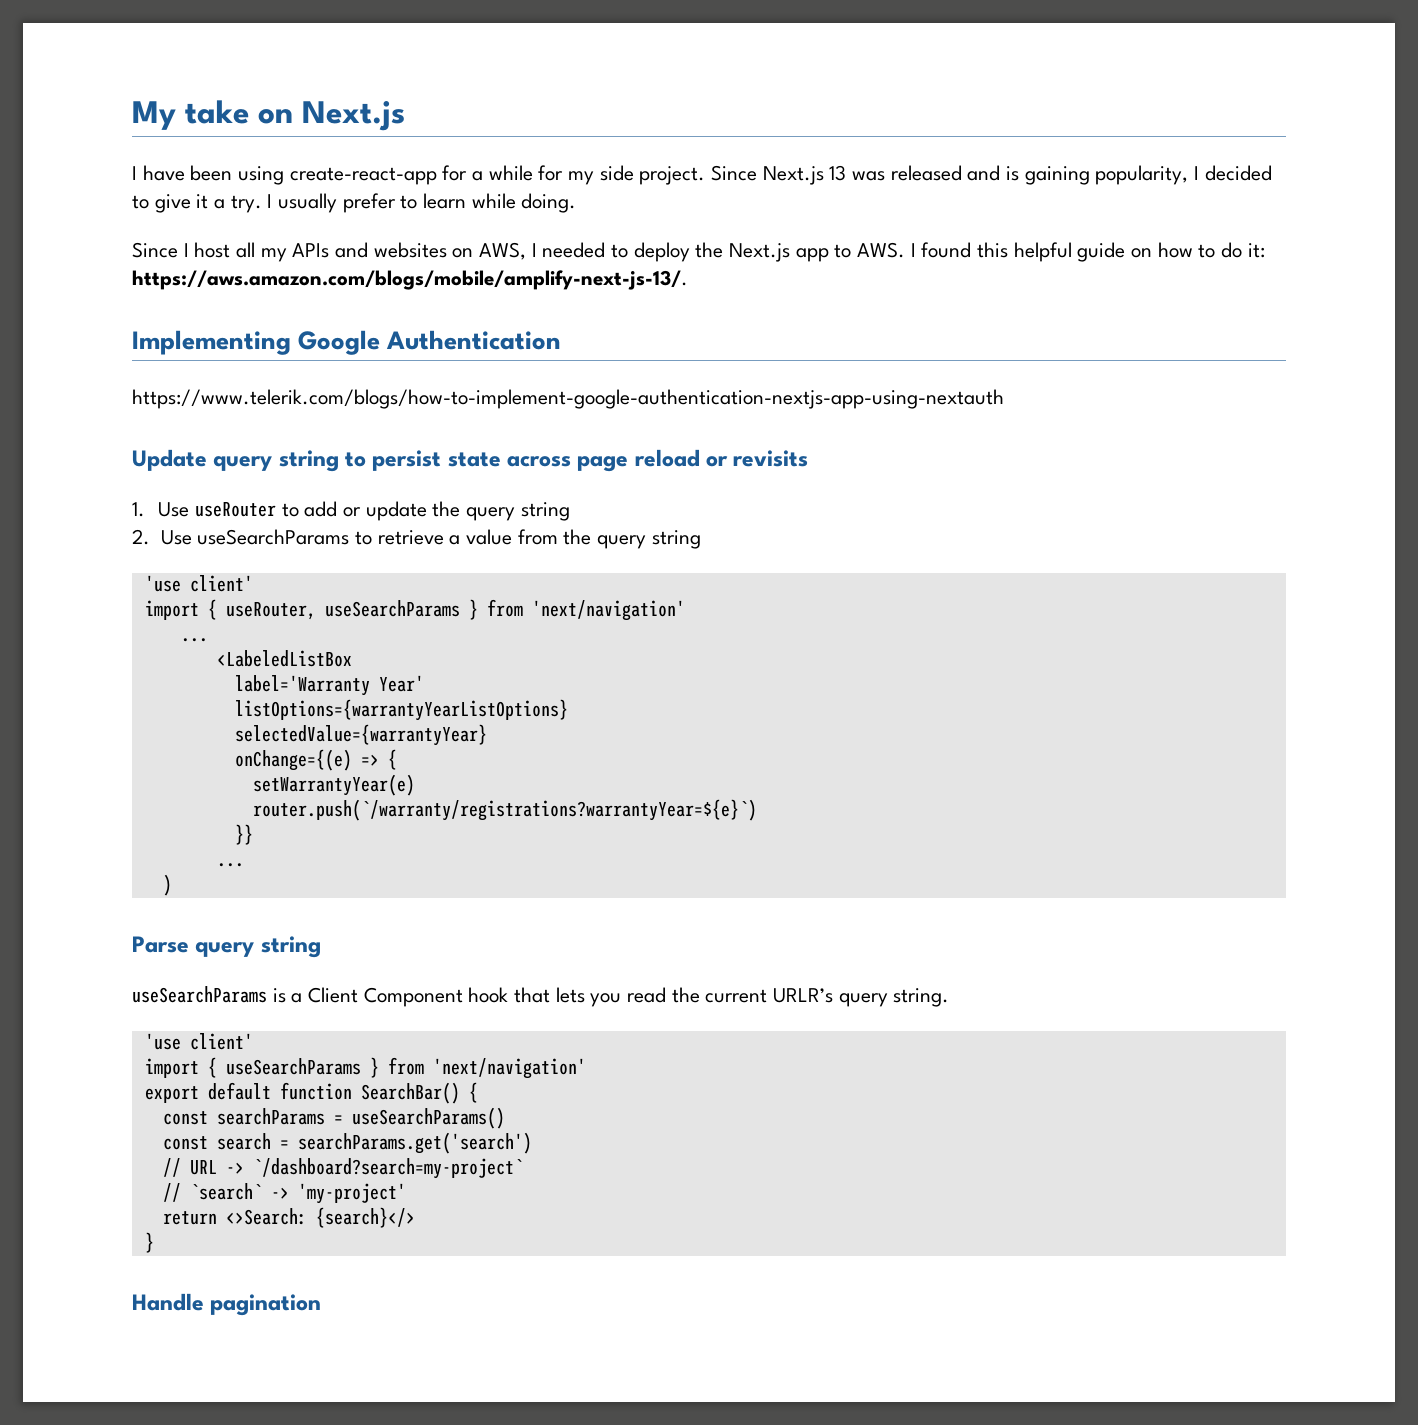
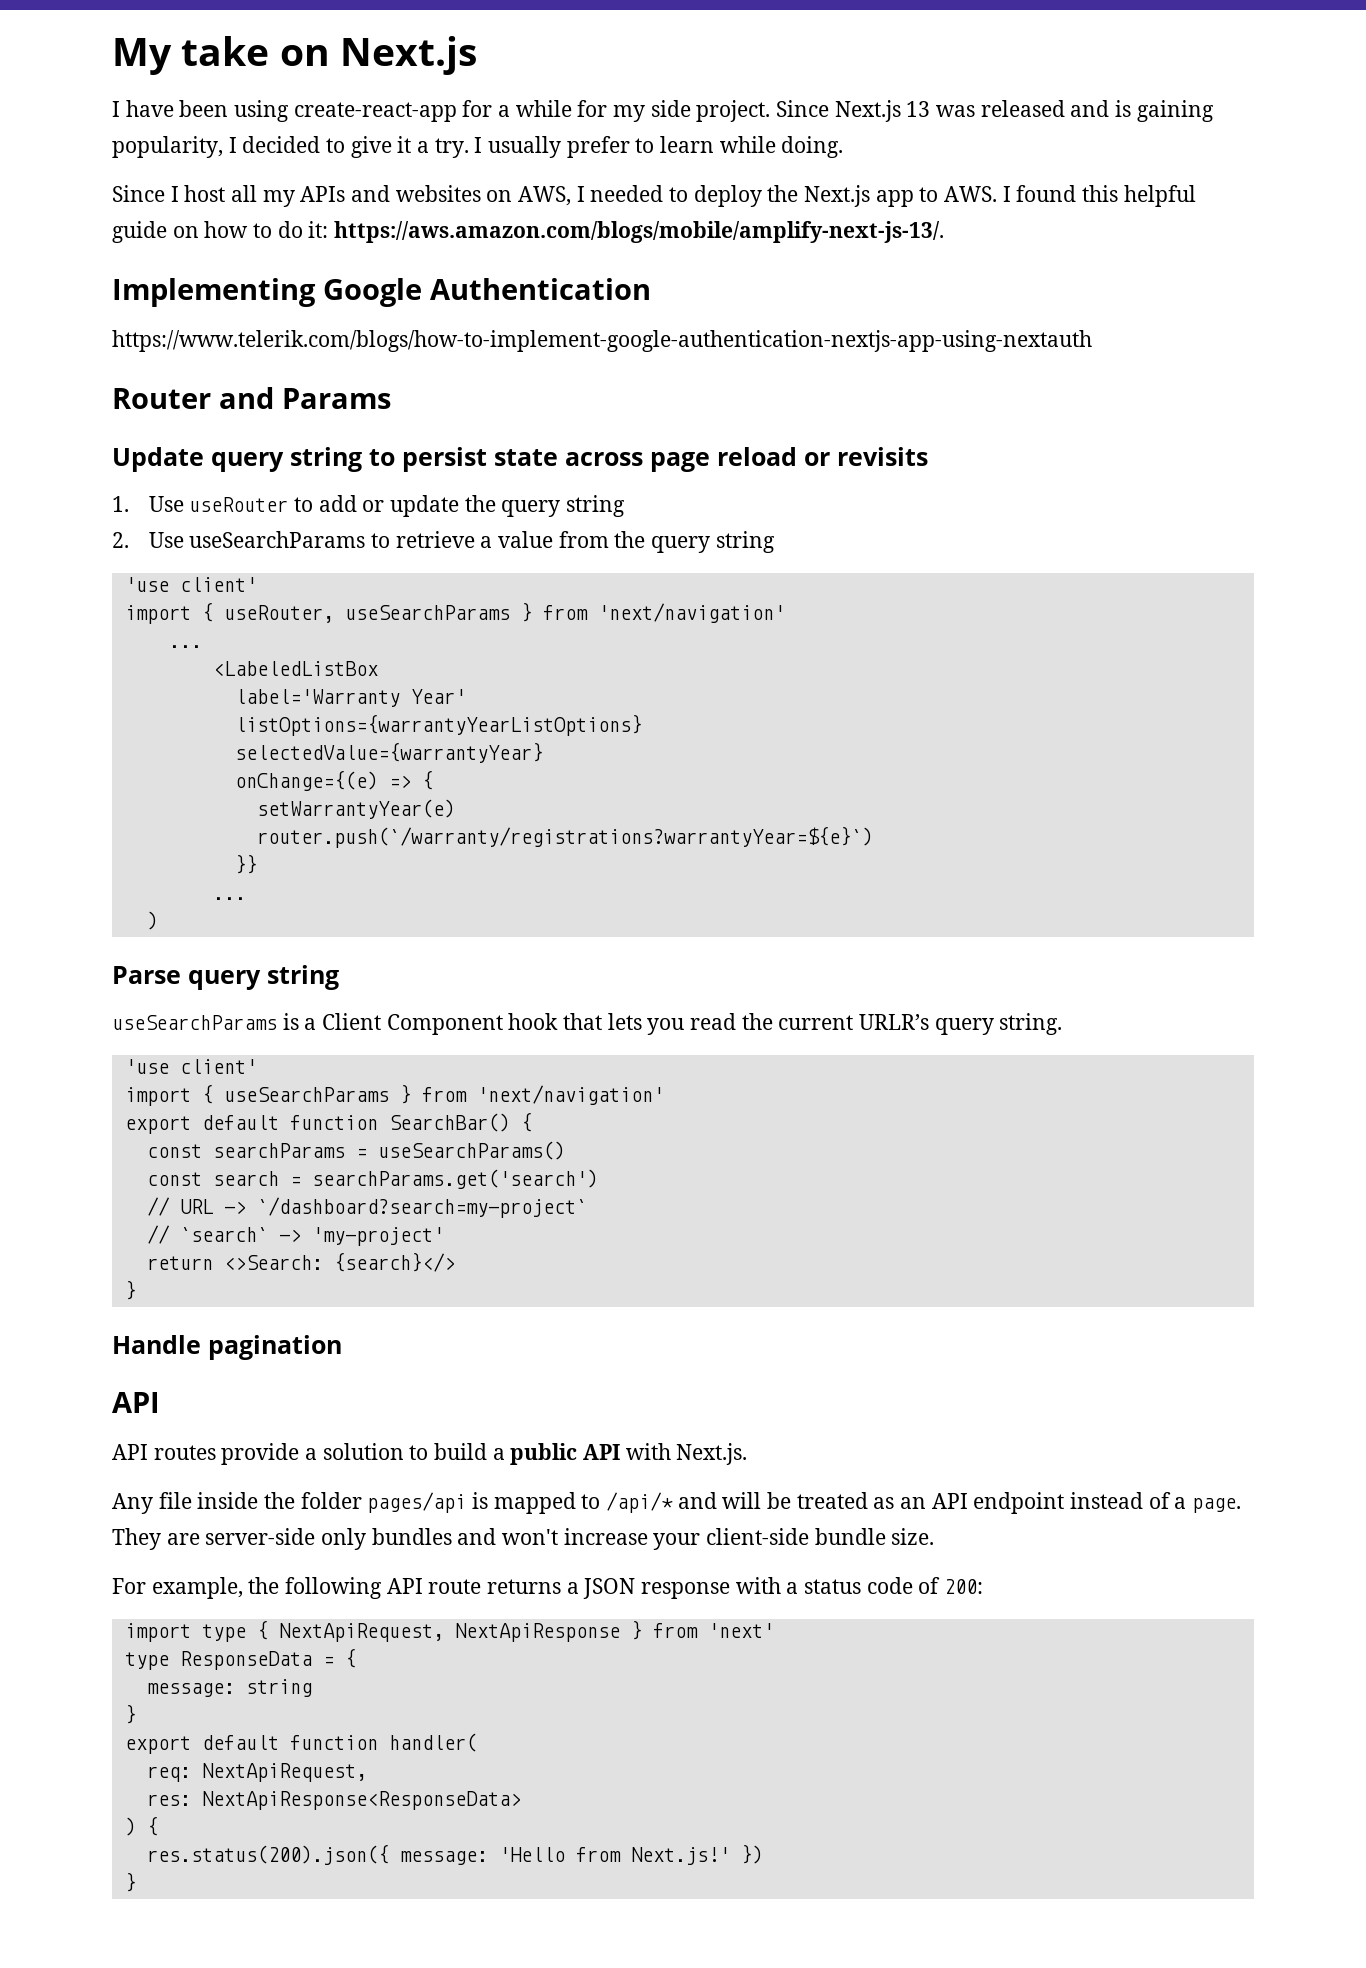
+ Router and Params
  Handle pagination
+ API
+ API routes provide a solution to build a public API with Next.js.
+ Any file inside the folder pages/api is mapped to /api/* and will be treated as an API endpoint instead of a page. They are server-side only bundles and won't increase your client-side bundle size.
+ For example, the following API route returns a JSON response with a status code of 200:
+ import type { NextApiRequest, NextApiResponse } from 'next'
+ type ResponseData = {
+ message: string
+ }
+ export default function handler(
+ req: NextApiRequest,
+ res: NextApiResponse<ResponseData>
+ ) {
+ res.status(200).json({ message: 'Hello from Next.js!' })
+ }

